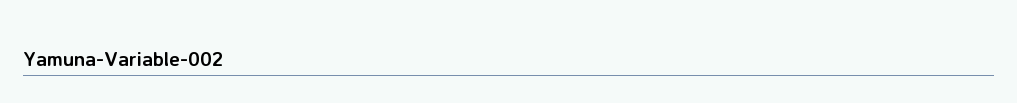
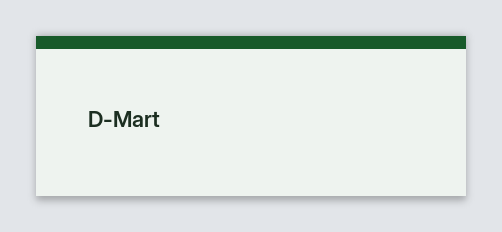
- Yamuna-Variable-002
+ D-Mart

